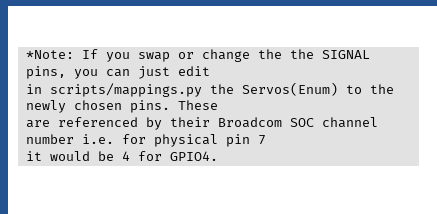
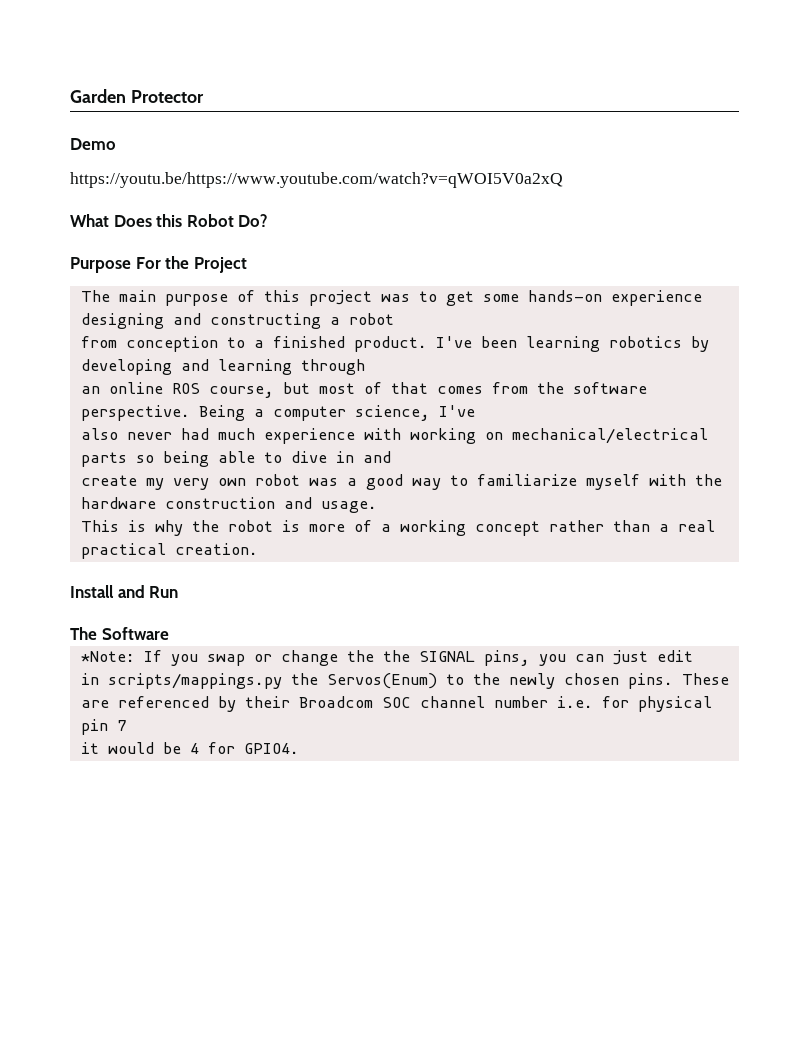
+ Garden Protector
+ Demo
+ https://youtu.be/https://www.youtube.com/watch?v=qWOI5V0a2xQ
+ What Does this Robot Do?
+ Purpose For the Project
+ The main purpose of this project was to get some hands-on experience designing and constructing a robot
+ from conception to a finished product. I've been learning robotics by developing and learning through
+ an online ROS course, but most of that comes from the software perspective. Being a computer science, I've
+ also never had much experience with working on mechanical/electrical parts so being able to dive in and
+ create my very own robot was a good way to familiarize myself with the hardware construction and usage.
+ This is why the robot is more of a working concept rather than a real practical creation.
+ Install and Run
+ The Software

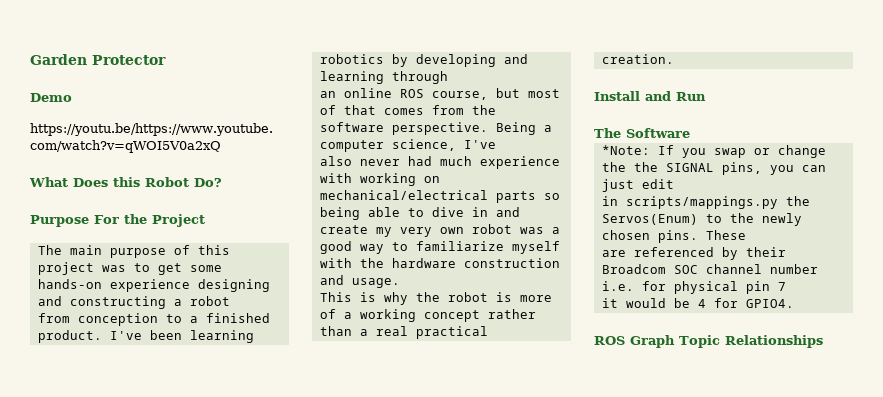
+ ROS Graph Topic Relationships

